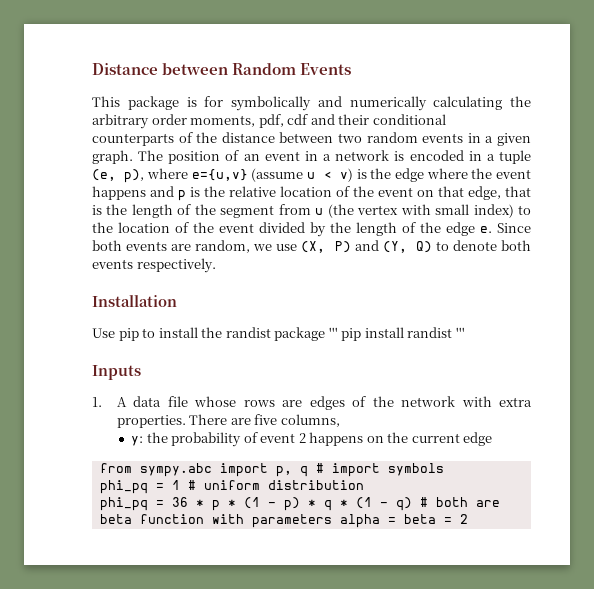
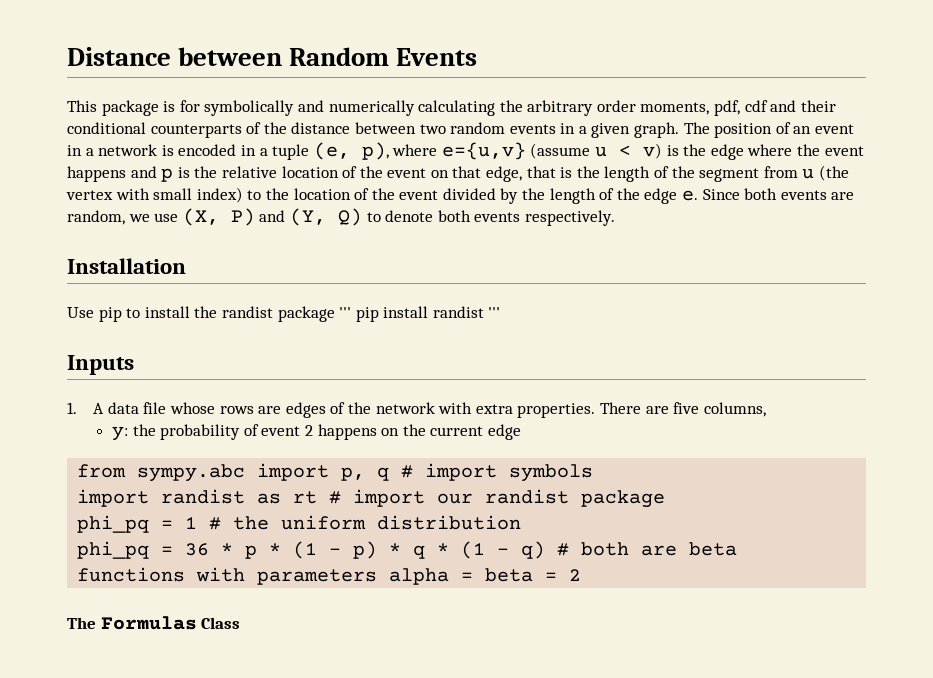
+ import randist as rt # import our randist package
- phi_pq = 1 # uniform distribution
+ phi_pq = 1 # the uniform distribution
- phi_pq = 36 * p * (1 - p) * q * (1 - q) # both are beta function with parameters alpha = beta = 2
+ phi_pq = 36 * p * (1 - p) * q * (1 - q) # both are beta functions with parameters alpha = beta = 2
+ The Formulas Class

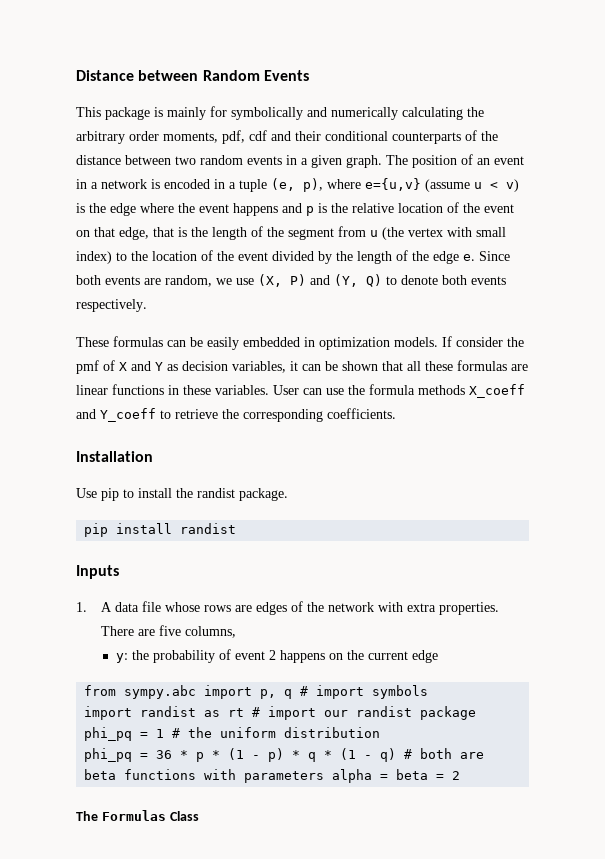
- This package is for symbolically and numerically calculating the arbitrary order moments, pdf, cdf and their conditional counterparts of the distance between two random events in a given graph.
+ This package is mainly for symbolically and numerically calculating the arbitrary order moments, pdf, cdf and their conditional counterparts of the distance between two random events in a given graph.
+ These formulas can be easily embedded in optimization models. If consider the pmf of X and Y as decision variables, it can be shown that all these formulas are linear functions in these variables. User can use the formula methods X_coeff and Y_coeff to retrieve the corresponding coefficients.
- Use pip to install the randist package ''' pip install randist '''
+ Use pip to install the randist package.
+ pip install randist

